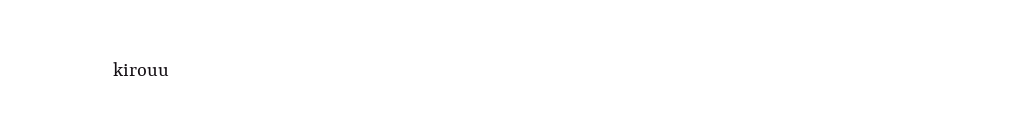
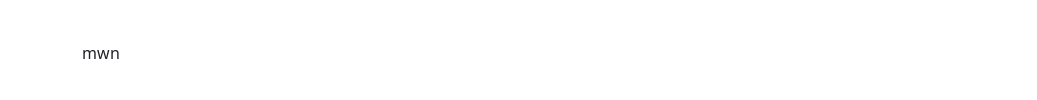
- kirouu
+ mwn

